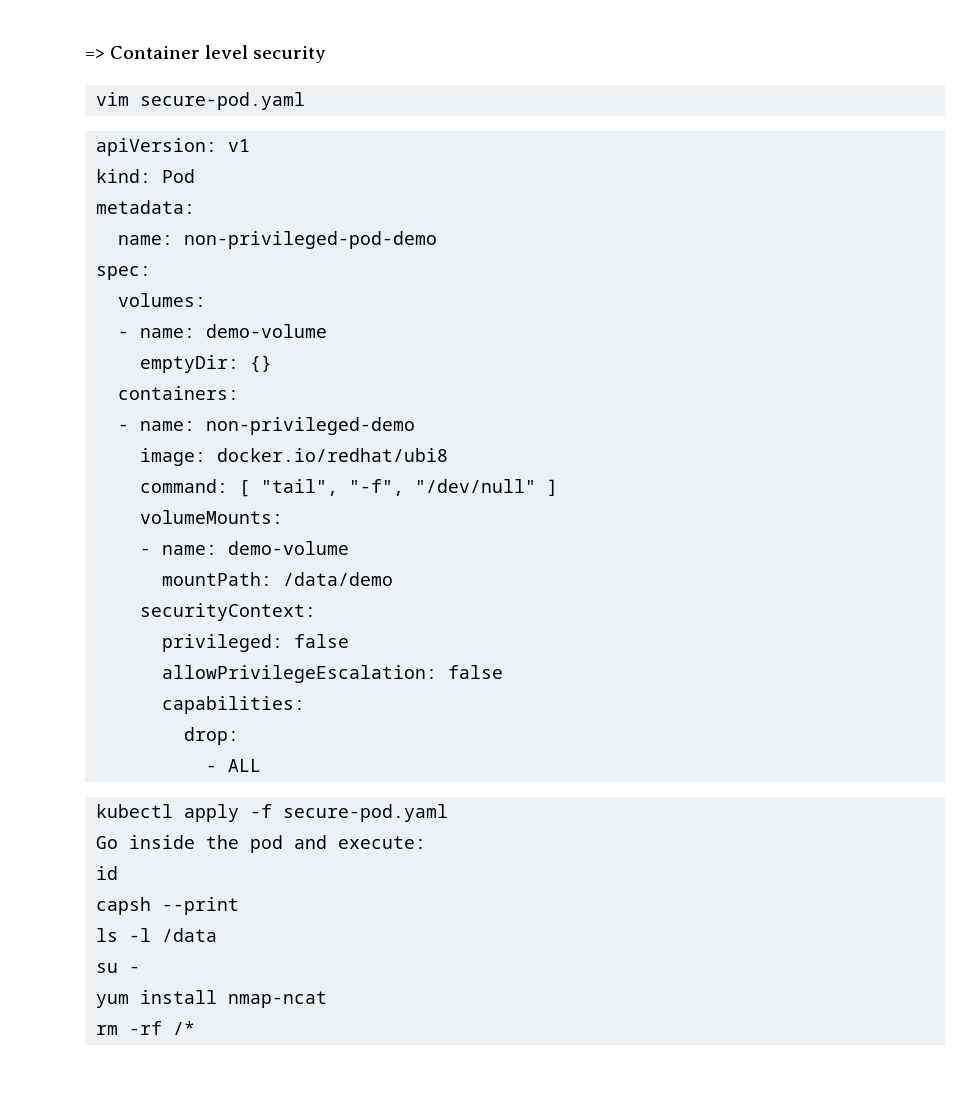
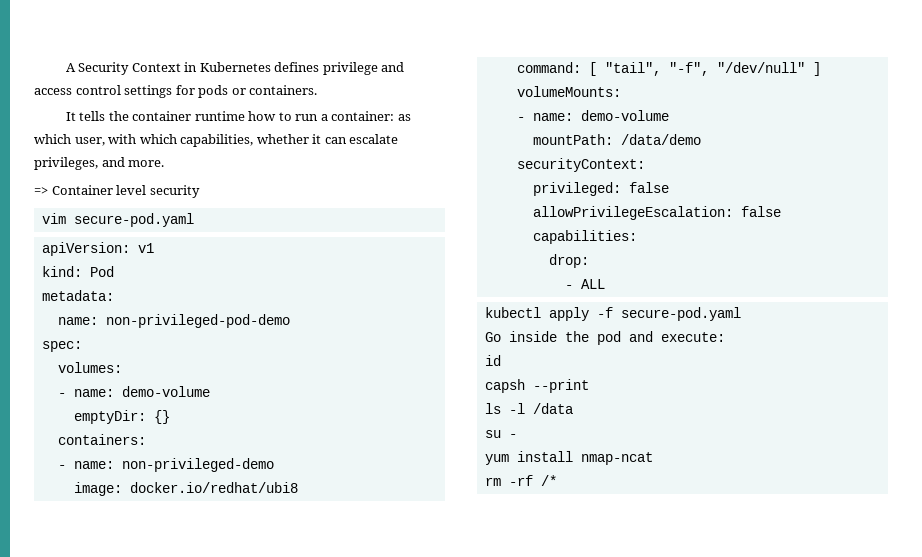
+ A Security Context in Kubernetes defines privilege and access control settings for pods or containers.
+ It tells the container runtime how to run a container: as which user, with which capabilities, whether it can escalate privileges, and more.

